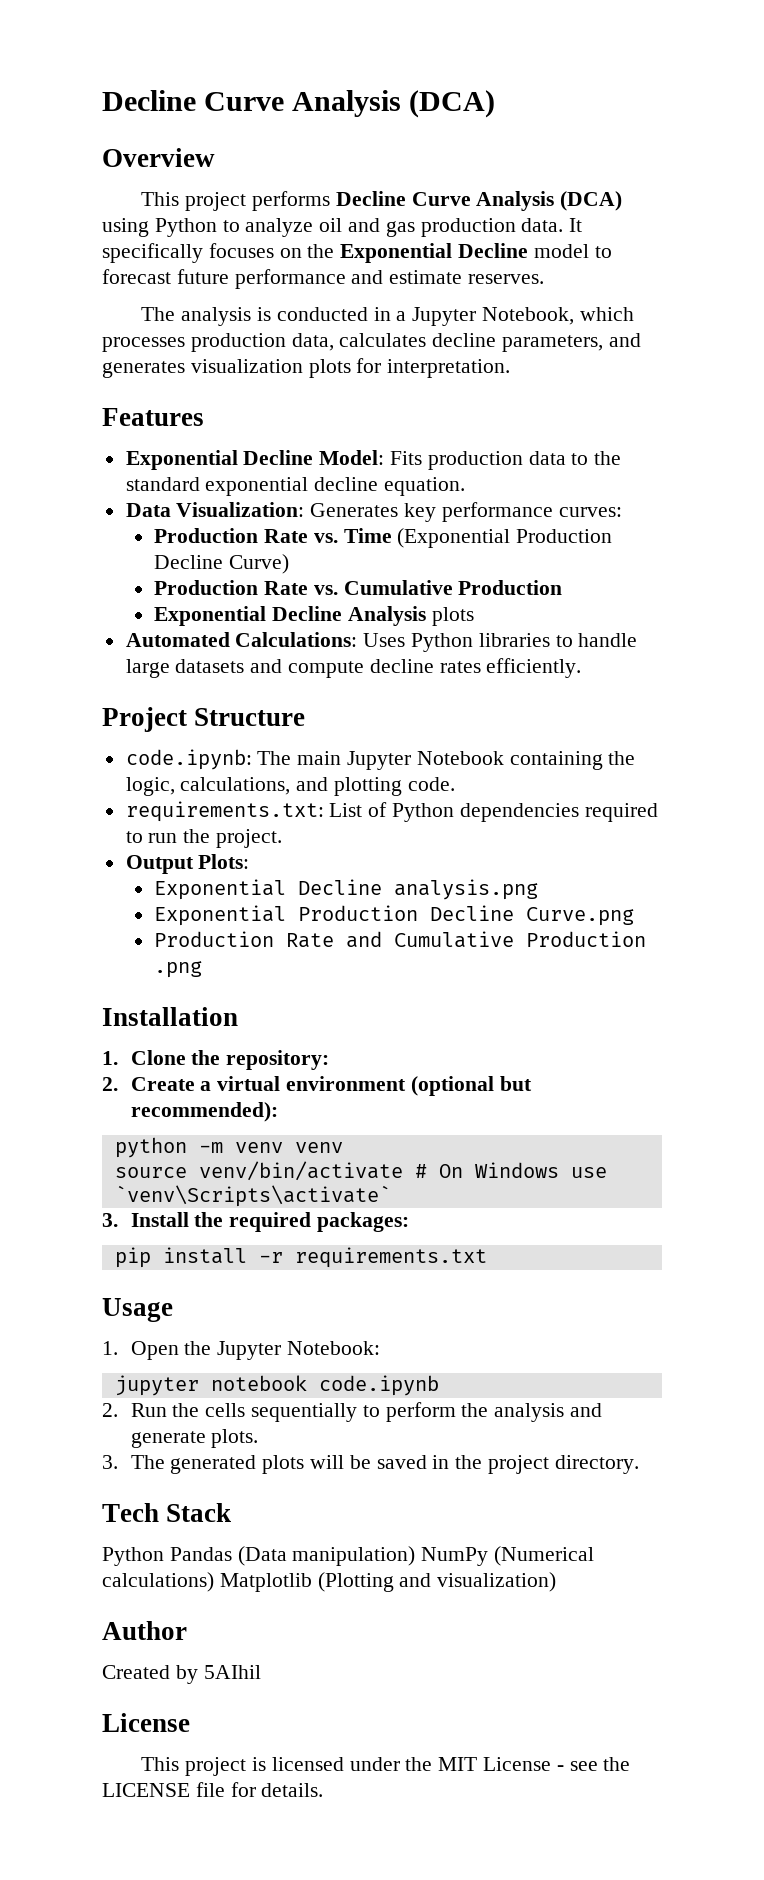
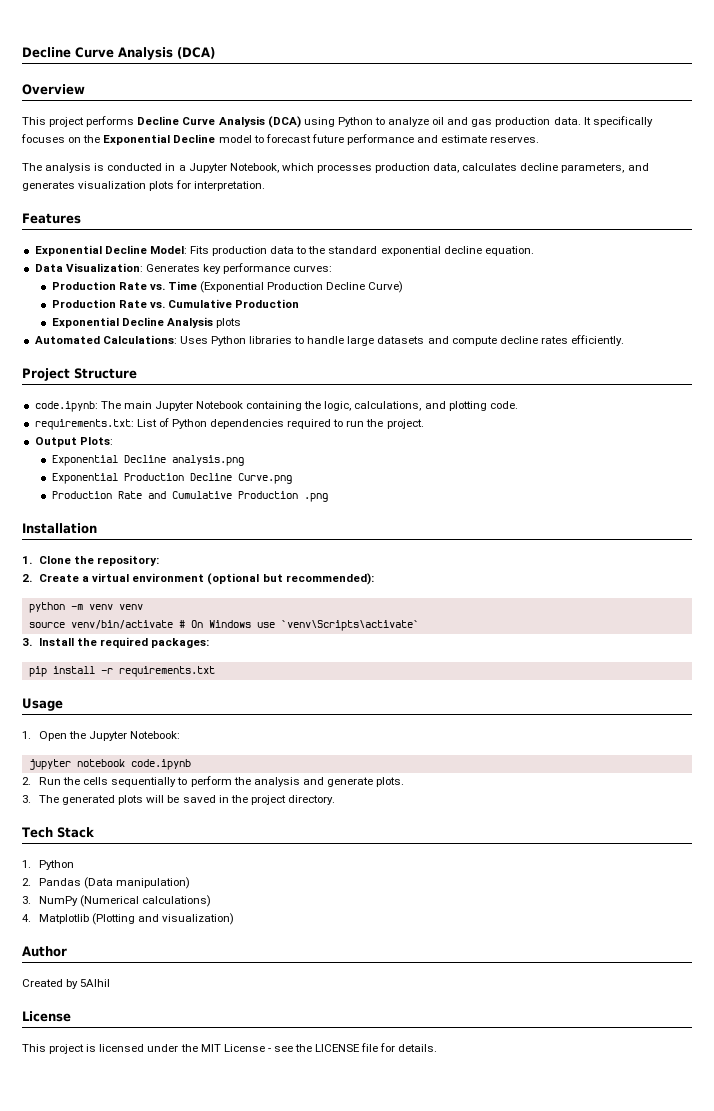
- Python Pandas (Data manipulation) NumPy (Numerical calculations) Matplotlib (Plotting and visualization)
+ 1. Python
+ 2. Pandas (Data manipulation)
+ 3. NumPy (Numerical calculations)
+ 4. Matplotlib (Plotting and visualization)

